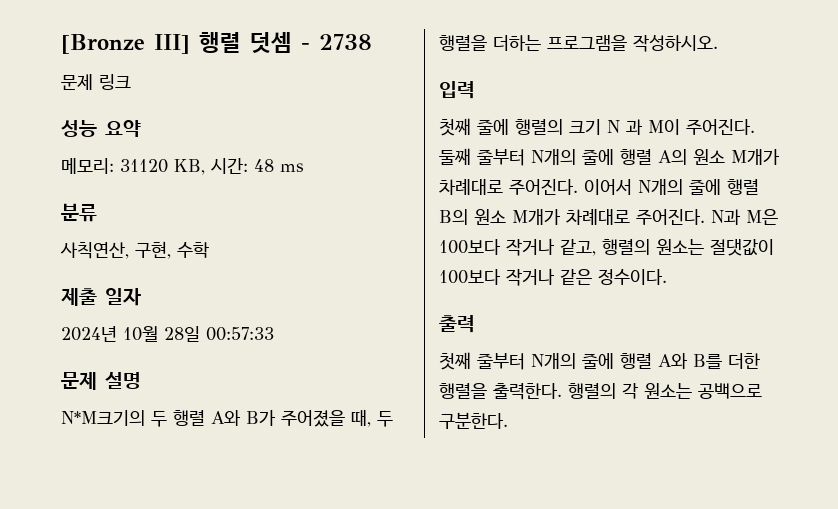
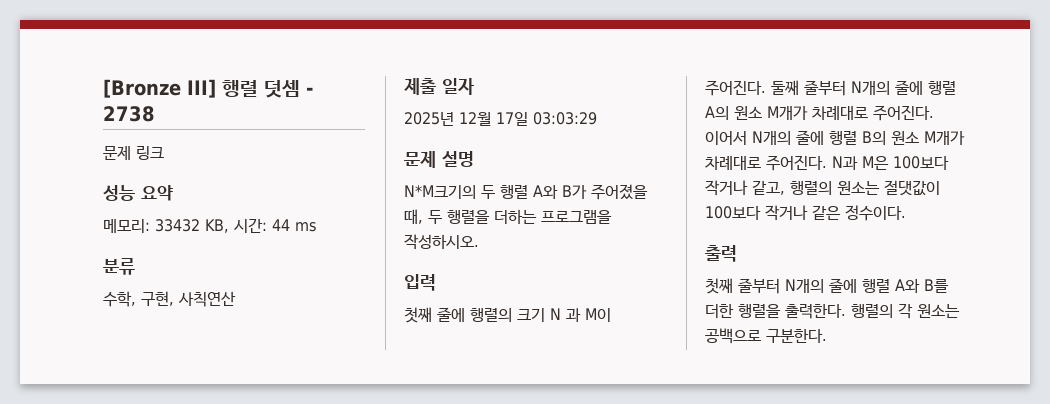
- 메모리: 31120 KB, 시간: 48 ms
+ 메모리: 33432 KB, 시간: 44 ms
- 사칙연산, 구현, 수학
+ 수학, 구현, 사칙연산
- 2024년 10월 28일 00:57:33
+ 2025년 12월 17일 03:03:29

